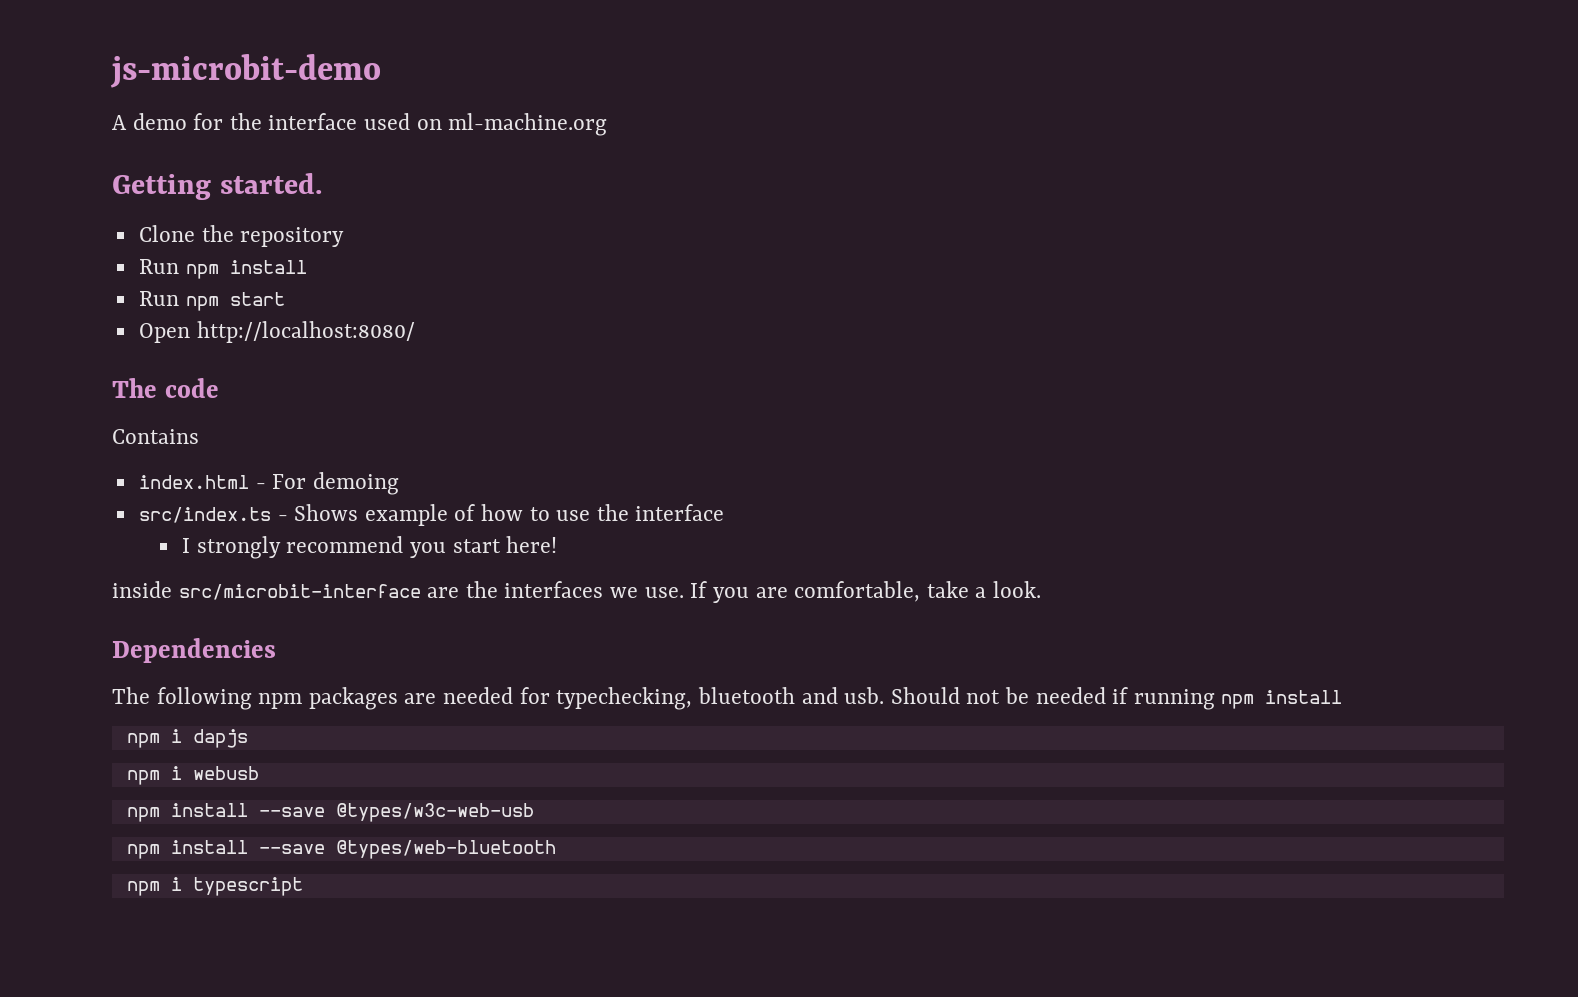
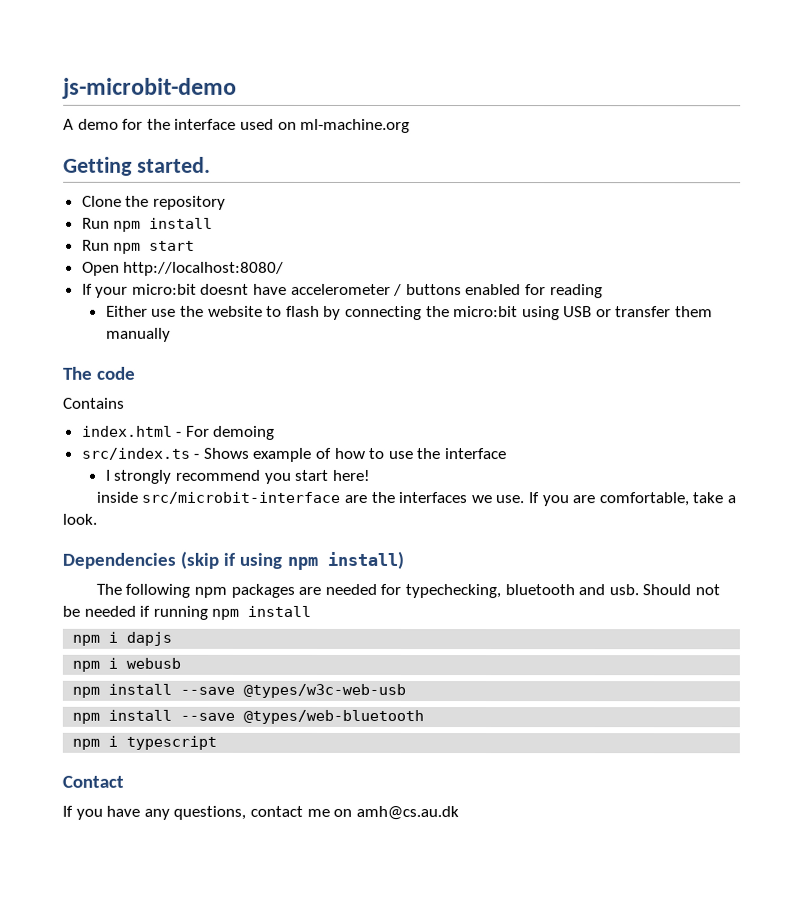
+ If your micro:bit doesnt have accelerometer / buttons enabled for reading
+ Either use the website to flash by connecting the micro:bit using USB or transfer them manually
- Dependencies
+ Dependencies (skip if using npm install)
+ Contact
+ If you have any questions, contact me on amh@cs.au.dk

